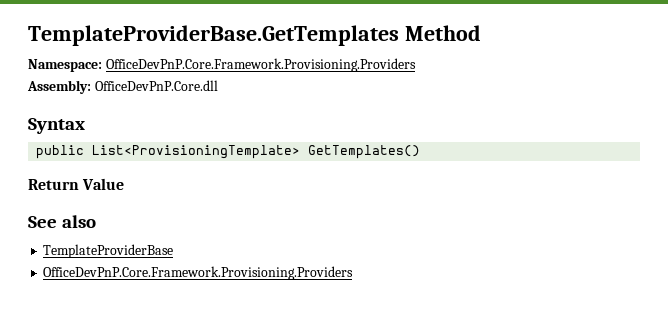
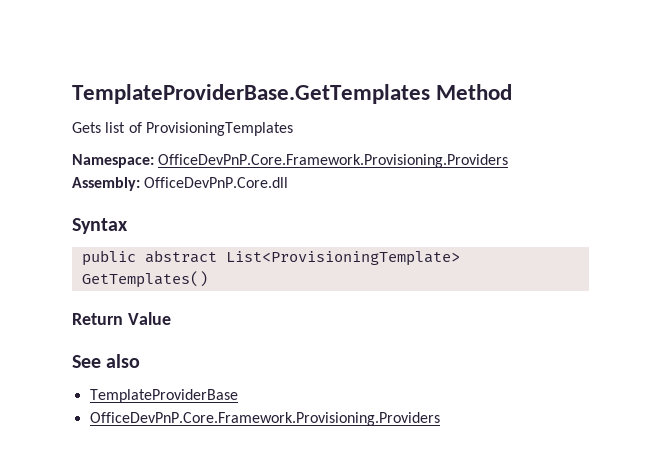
+ Gets list of ProvisioningTemplates
- public List<ProvisioningTemplate> GetTemplates()
+ public abstract List<ProvisioningTemplate> GetTemplates()

